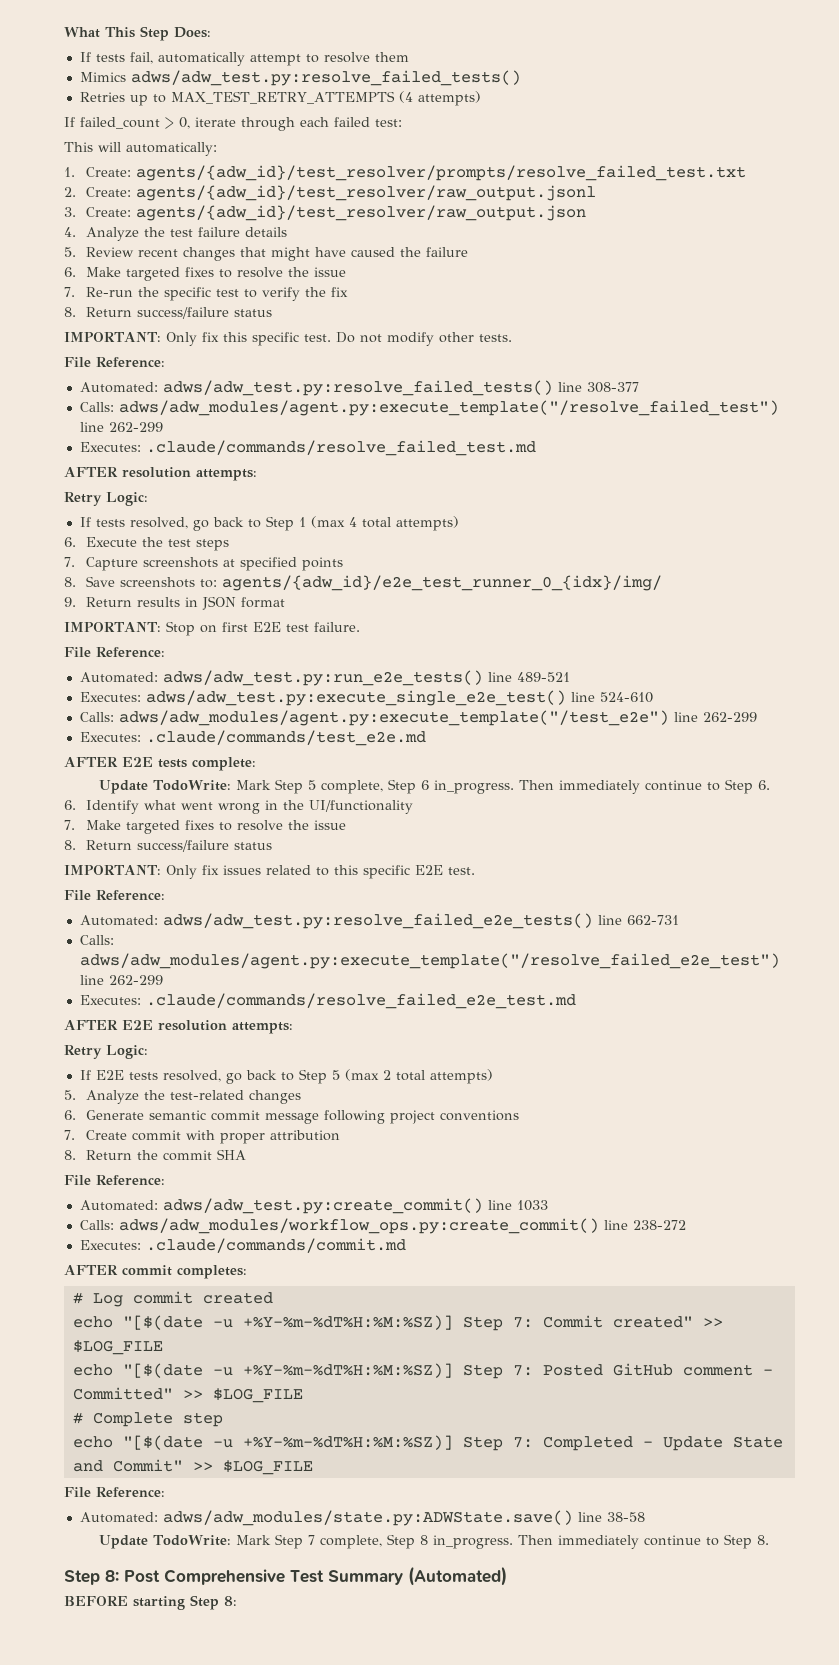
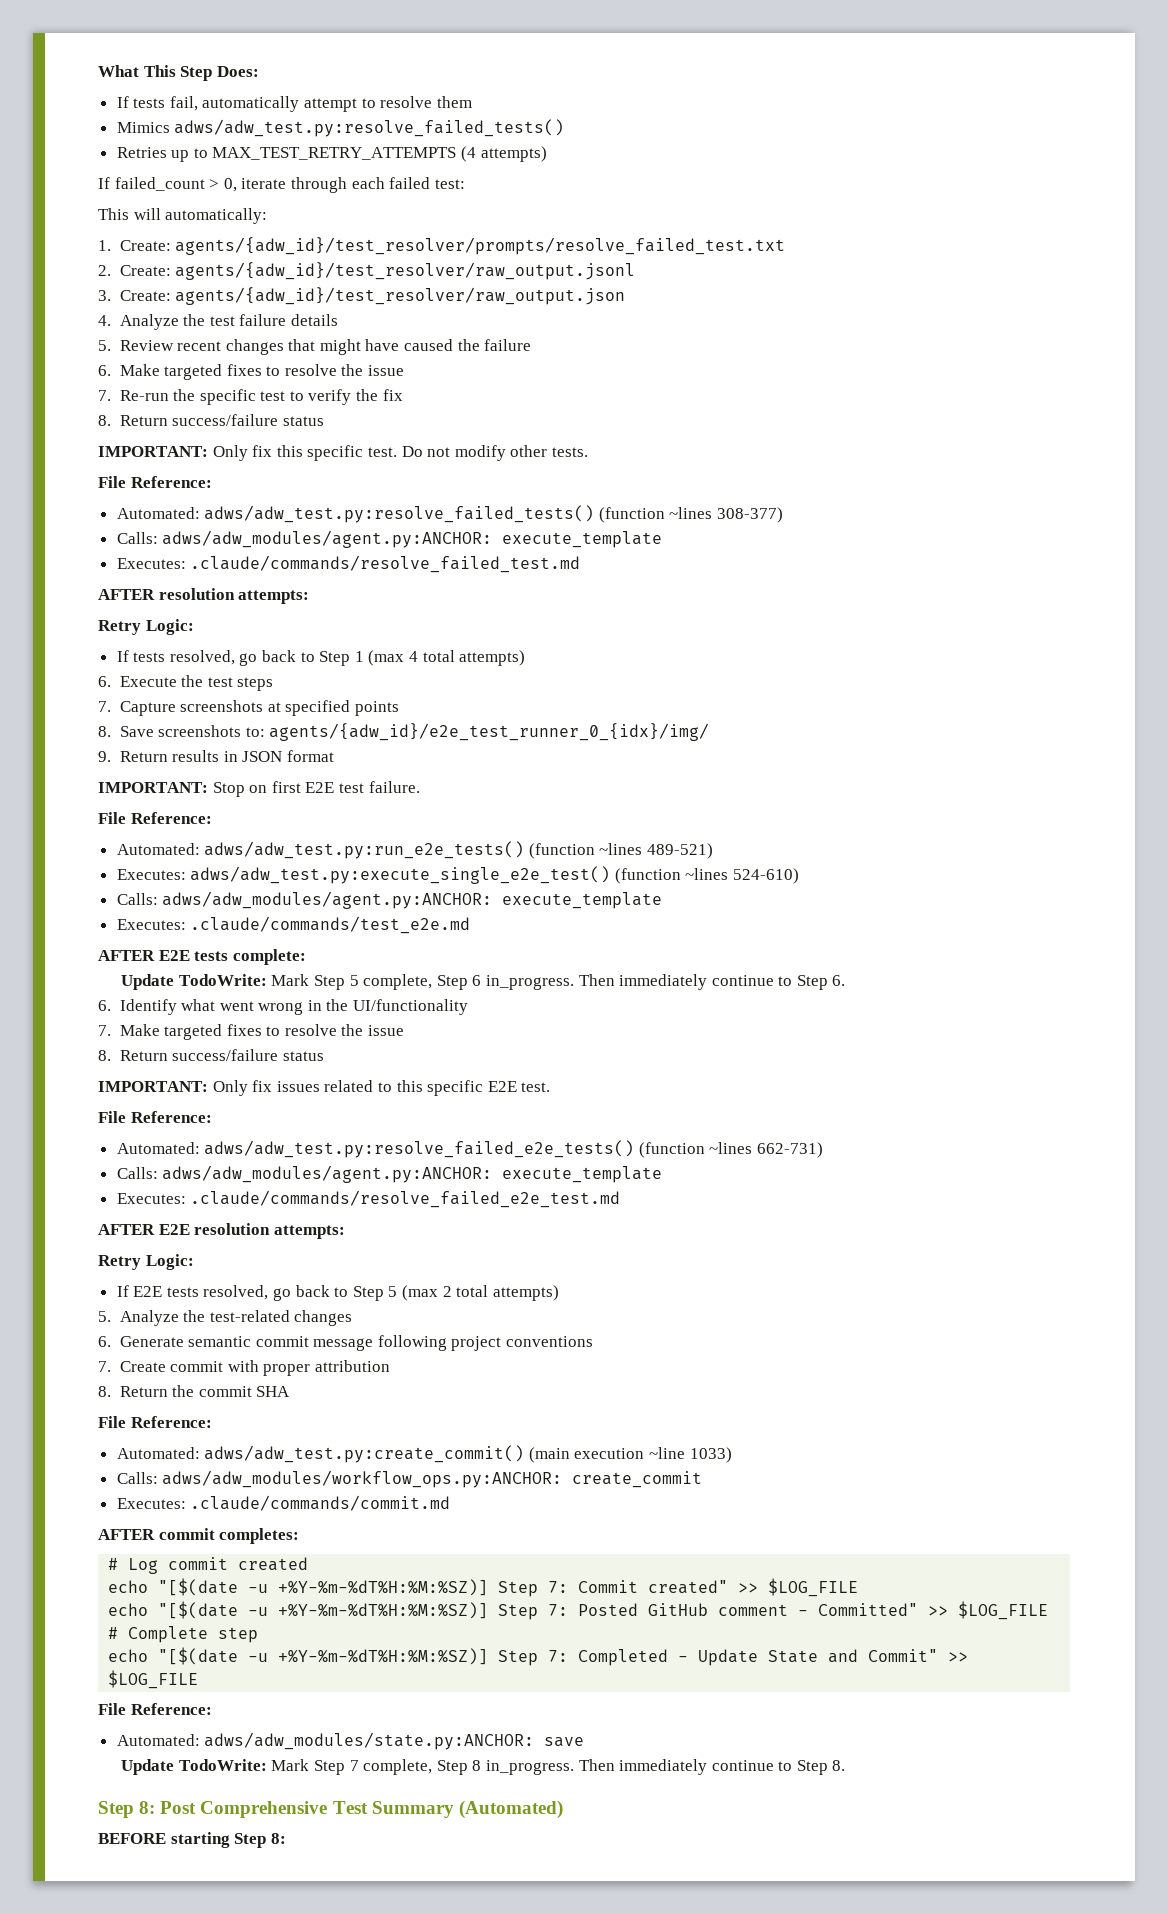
- Automated: adws/adw_test.py:resolve_failed_tests() line 308-377
- Calls: adws/adw_modules/agent.py:execute_template("/resolve_failed_test") line 262-299
+ Automated: adws/adw_test.py:resolve_failed_tests() (function ~lines 308-377)
+ Calls: adws/adw_modules/agent.py:ANCHOR: execute_template
- Automated: adws/adw_test.py:run_e2e_tests() line 489-521
+ Automated: adws/adw_test.py:run_e2e_tests() (function ~lines 489-521)
- Executes: adws/adw_test.py:execute_single_e2e_test() line 524-610
- Calls: adws/adw_modules/agent.py:execute_template("/test_e2e") line 262-299
+ Executes: adws/adw_test.py:execute_single_e2e_test() (function ~lines 524-610)
+ Calls: adws/adw_modules/agent.py:ANCHOR: execute_template
- Automated: adws/adw_test.py:resolve_failed_e2e_tests() line 662-731
- Calls: adws/adw_modules/agent.py:execute_template("/resolve_failed_e2e_test") line 262-299
+ Automated: adws/adw_test.py:resolve_failed_e2e_tests() (function ~lines 662-731)
+ Calls: adws/adw_modules/agent.py:ANCHOR: execute_template
- Automated: adws/adw_test.py:create_commit() line 1033
- Calls: adws/adw_modules/workflow_ops.py:create_commit() line 238-272
+ Automated: adws/adw_test.py:create_commit() (main execution ~line 1033)
+ Calls: adws/adw_modules/workflow_ops.py:ANCHOR: create_commit
- Automated: adws/adw_modules/state.py:ADWState.save() line 38-58
+ Automated: adws/adw_modules/state.py:ANCHOR: save

